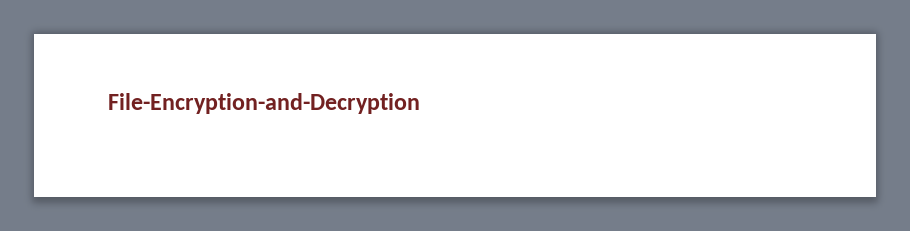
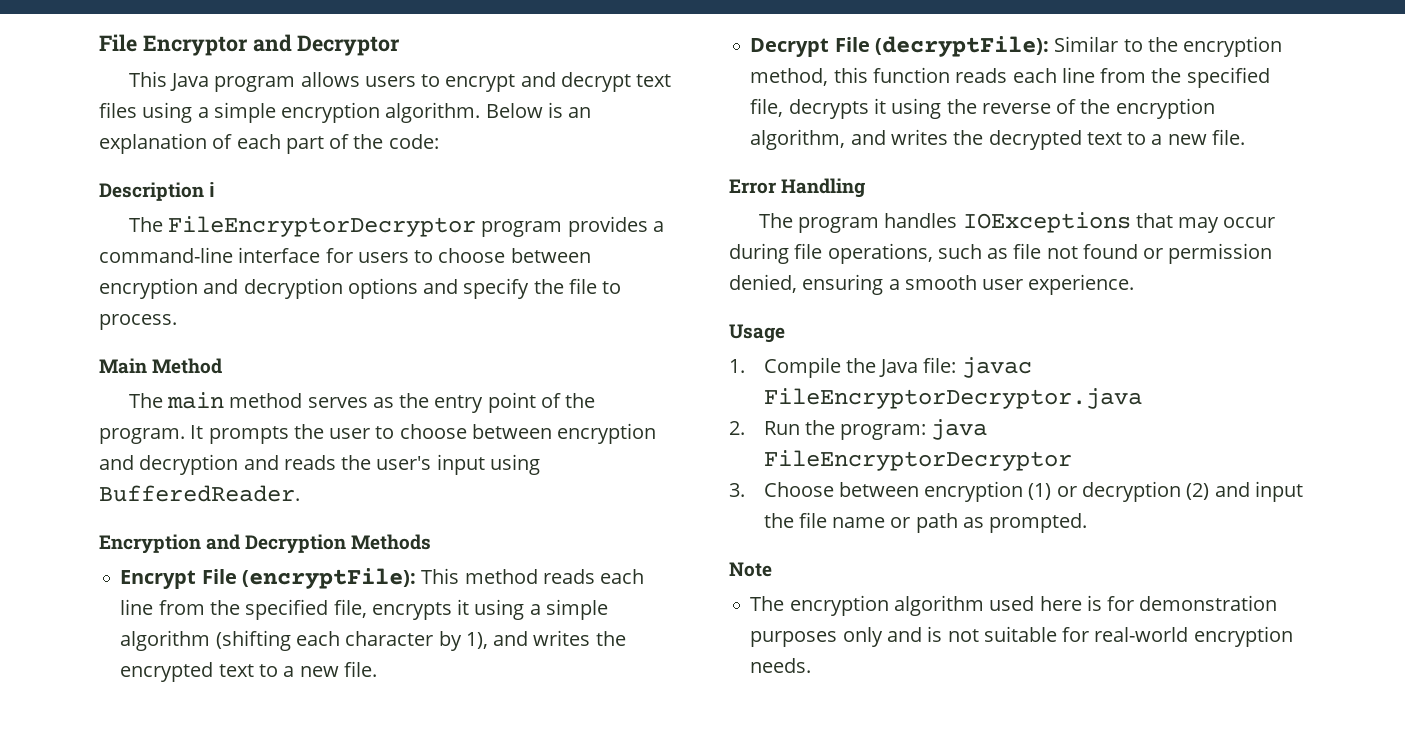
- File-Encryption-and-Decryption
+ File Encryptor and Decryptor
+ This Java program allows users to encrypt and decrypt text files using a simple encryption algorithm. Below is an explanation of each part of the code:
+ Description ℹ
+ The FileEncryptorDecryptor program provides a command-line interface for users to choose between encryption and decryption options and specify the file to process.
+ Main Method
+ The main method serves as the entry point of the program. It prompts the user to choose between encryption and decryption and reads the user's input using BufferedReader.
+ Encryption and Decryption Methods
+ Encrypt File (encryptFile): This method reads each line from the specified file, encrypts it using a simple algorithm (shifting each character by 1), and writes the encrypted text to a new file.
+ Decrypt File (decryptFile): Similar to the encryption method, this function reads each line from the specified file, decrypts it using the reverse of the encryption algorithm, and writes the decrypted text to a new file.
+ Error Handling
+ The program handles IOExceptions that may occur during file operations, such as file not found or permission denied, ensuring a smooth user experience.
+ Usage
+ 1. Compile the Java file: javac FileEncryptorDecryptor.java
+ 2. Run the program: java FileEncryptorDecryptor
+ 3. Choose between encryption (1) or decryption (2) and input the file name or path as prompted.
+ Note
+ The encryption algorithm used here is for demonstration purposes only and is not suitable for real-world encryption needs.

